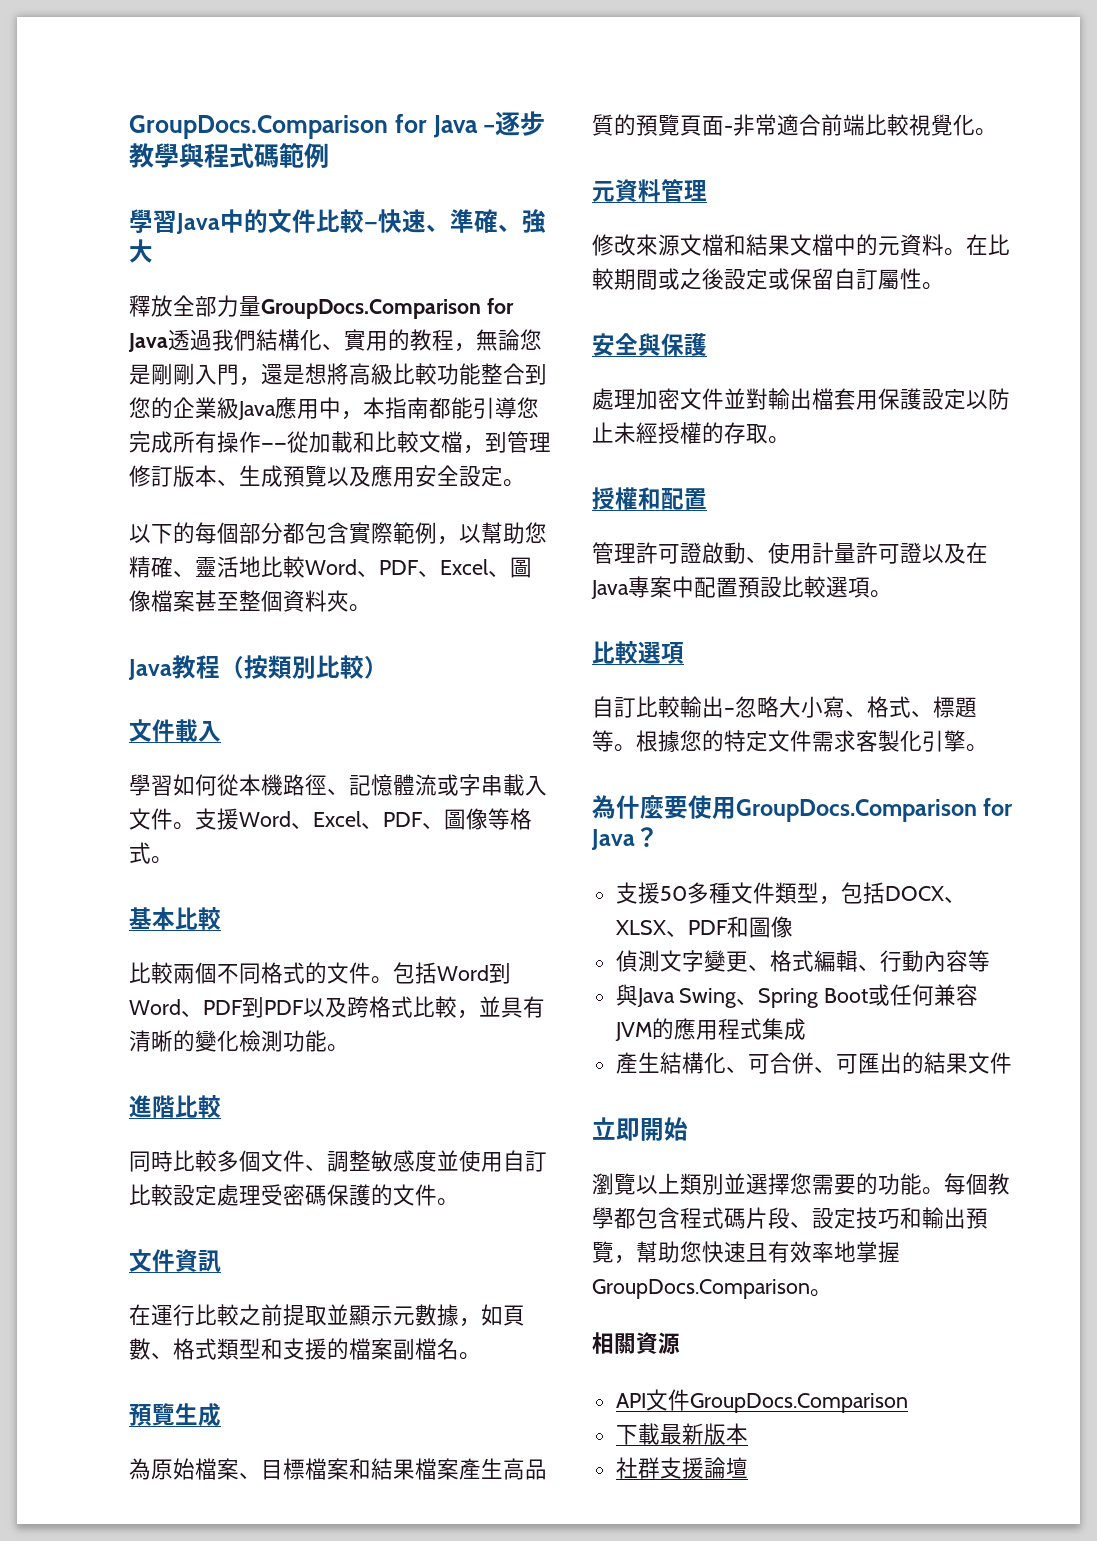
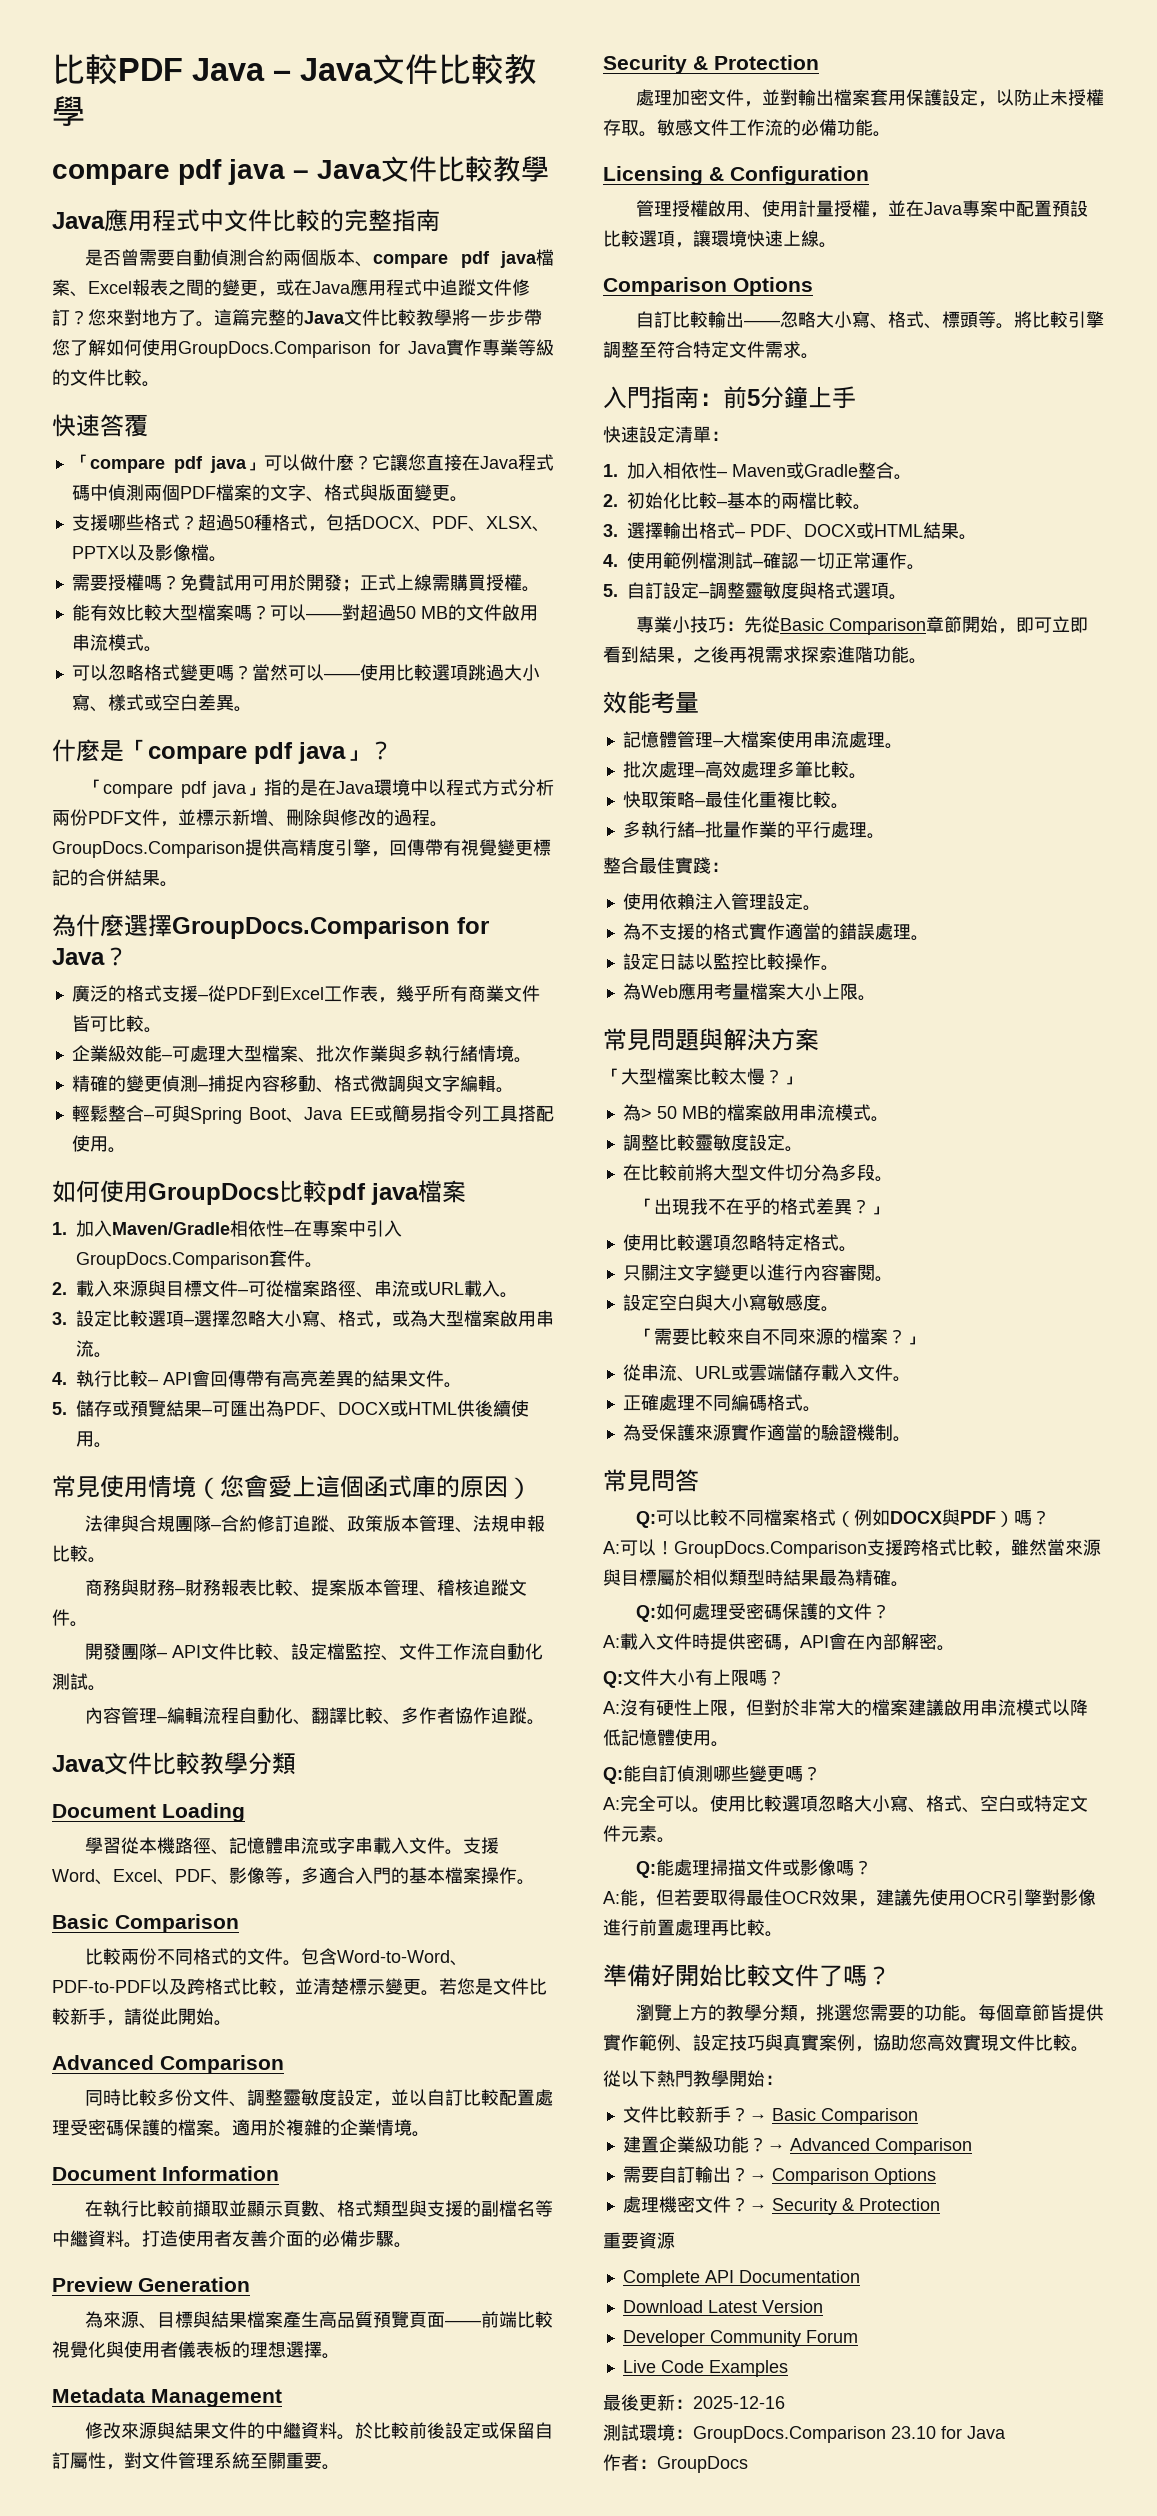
- GroupDocs.Comparison for Java –逐步教學與程式碼範例
- 學習Java中的文件比較—快速、準確、強大
- 釋放全部力量GroupDocs.Comparison for Java透過我們結構化、實用的教程，無論您是剛剛入門，還是想將高級比較功能整合到您的企業級Java應用中，本指南都能引導您完成所有操作——從加載和比較文檔，到管理修訂版本、生成預覽以及應用安全設定。
- 以下的每個部分都包含實際範例，以幫助您精確、靈活地比較Word、PDF、Excel、圖像檔案甚至整個資料夾。
- Java教程（按類別比較）
- 文件載入
- 學習如何從本機路徑、記憶體流或字串載入文件。
+ 比較PDF Java – Java文件比較教學
+ compare pdf java – Java文件比較教學
+ Java應用程式中文件比較的完整指南
+ 是否曾需要自動偵測合約兩個版本、compare pdf java檔案、Excel報表之間的變更，或在Java應用程式中追蹤文件修訂？您來對地方了。這篇完整的Java文件比較教學將一步步帶您了解如何使用GroupDocs.Comparison for Java實作專業等級的文件比較。
+ 快速答覆
+ 「compare pdf java」可以做什麼？它讓您直接在Java程式碼中偵測兩個PDF檔案的文字、格式與版面變更。
+ 支援哪些格式？超過50種格式，包括DOCX、PDF、XLSX、PPTX以及影像檔。
+ 需要授權嗎？免費試用可用於開發；正式上線需購買授權。
+ 能有效比較大型檔案嗎？可以——對超過50 MB的文件啟用串流模式。
+ 可以忽略格式變更嗎？當然可以——使用比較選項跳過大小寫、樣式或空白差異。
+ 什麼是「compare pdf java」？
+ 「compare pdf java」指的是在Java環境中以程式方式分析兩份PDF文件，並標示新增、刪除與修改的過程。GroupDocs.Comparison提供高精度引擎，回傳帶有視覺變更標記的合併結果。
+ 為什麼選擇GroupDocs.Comparison for Java？
+ 廣泛的格式支援–從PDF到Excel工作表，幾乎所有商業文件皆可比較。
+ 企業級效能–可處理大型檔案、批次作業與多執行緒情境。
+ 精確的變更偵測–捕捉內容移動、格式微調與文字編輯。
+ 輕鬆整合–可與Spring Boot、Java EE或簡易指令列工具搭配使用。
+ 如何使用GroupDocs比較pdf java檔案
+ 1.加入Maven/Gradle相依性–在專案中引入GroupDocs.Comparison套件。
+ 2.載入來源與目標文件–可從檔案路徑、串流或URL載入。
+ 3.設定比較選項–選擇忽略大小寫、格式，或為大型檔案啟用串流。
+ 4.執行比較– API會回傳帶有高亮差異的結果文件。
+ 5.儲存或預覽結果–可匯出為PDF、DOCX或HTML供後續使用。
+ 常見使用情境（您會愛上這個函式庫的原因）
+ 法律與合規團隊–合約修訂追蹤、政策版本管理、法規申報比較。
+ 商務與財務–財務報表比較、提案版本管理、稽核追蹤文件。
+ 開發團隊– API文件比較、設定檔監控、文件工作流自動化測試。
+ 內容管理–編輯流程自動化、翻譯比較、多作者協作追蹤。
+ Java文件比較教學分類
+ Document Loading
+ 學習從本機路徑、記憶體串流或字串載入文件。
- 支援Word、Excel、PDF、圖像等格式。
- 基本比較
+ 支援Word、Excel、PDF、影像等，多適合入門的基本檔案操作。
+ Basic Comparison
- 比較兩個不同格式的文件。
+ 比較兩份不同格式的文件。
- 包括Word到Word、PDF到PDF以及跨格式比較，並具有清晰的變化檢測功能。
- 進階比較
+ 包含Word‑to‑Word、PDF‑to‑PDF以及跨格式比較，並清楚標示變更。若您是文件比較新手，請從此開始。
+ Advanced Comparison
- 同時比較多個文件、調整敏感度並使用自訂比較設定處理受密碼保護的文件。
- 文件資訊
- 在運行比較之前提取並顯示元數據，如頁數、格式類型和支援的檔案副檔名。
- 預覽生成
- 為原始檔案、目標檔案和結果檔案產生高品質的預覽頁面-非常適合前端比較視覺化。
- 元資料管理
- 修改來源文檔和結果文檔中的元資料。在比較期間或之後設定或保留自訂屬性。
- 安全與保護
+ 同時比較多份文件、調整靈敏度設定，並以自訂比較配置處理受密碼保護的檔案。適用於複雜的企業情境。
+ Document Information
+ 在執行比較前擷取並顯示頁數、格式類型與支援的副檔名等中繼資料。打造使用者友善介面的必備步驟。
+ Preview Generation
+ 為來源、目標與結果檔案產生高品質預覽頁面——前端比較視覺化與使用者儀表板的理想選擇。
+ Metadata Management
+ 修改來源與結果文件的中繼資料。於比較前後設定或保留自訂屬性，對文件管理系統至關重要。
+ Security & Protection
- 處理加密文件並對輸出檔套用保護設定以防止未經授權的存取。
- 授權和配置
- 管理許可證啟動、使用計量許可證以及在Java專案中配置預設比較選項。
- 比較選項
+ 處理加密文件，並對輸出檔案套用保護設定，以防止未授權存取。敏感文件工作流的必備功能。
+ Licensing & Configuration
+ 管理授權啟用、使用計量授權，並在Java專案中配置預設比較選項，讓環境快速上線。
+ Comparison Options
- 自訂比較輸出–忽略大小寫、格式、標題等。根據您的特定文件需求客製化引擎。
- 為什麼要使用GroupDocs.Comparison for Java？
- 支援50多種文件類型，包括DOCX、XLSX、PDF和圖像
- 偵測文字變更、格式編輯、行動內容等
- 與Java Swing、Spring Boot或任何兼容JVM的應用程式集成
- 產生結構化、可合併、可匯出的結果文件
- 立即開始
- 瀏覽以上類別並選擇您需要的功能。
+ 自訂比較輸出——忽略大小寫、格式、標頭等。將比較引擎調整至符合特定文件需求。
+ 入門指南：前5分鐘上手
+ 快速設定清單：
+ 1.加入相依性– Maven或Gradle整合。
+ 2.初始化比較–基本的兩檔比較。
+ 3.選擇輸出格式– PDF、DOCX或HTML結果。
+ 4.使用範例檔測試–確認一切正常運作。
+ 5.自訂設定–調整靈敏度與格式選項。
+ 專業小技巧：先從Basic Comparison章節開始，即可立即看到結果，之後再視需求探索進階功能。
+ 效能考量
+ 記憶體管理–大檔案使用串流處理。
+ 批次處理–高效處理多筆比較。
+ 快取策略–最佳化重複比較。
+ 多執行緒–批量作業的平行處理。
+ 整合最佳實踐：
+ 使用依賴注入管理設定。
+ 為不支援的格式實作適當的錯誤處理。
+ 設定日誌以監控比較操作。
+ 為Web應用考量檔案大小上限。
+ 常見問題與解決方案
+ 「大型檔案比較太慢？」
+ 為> 50 MB的檔案啟用串流模式。
+ 調整比較靈敏度設定。
+ 在比較前將大型文件切分為多段。
+ 「出現我不在乎的格式差異？」
+ 使用比較選項忽略特定格式。
+ 只關注文字變更以進行內容審閱。
+ 設定空白與大小寫敏感度。
+ 「需要比較來自不同來源的檔案？」
+ 從串流、URL或雲端儲存載入文件。
+ 正確處理不同編碼格式。
+ 為受保護來源實作適當的驗證機制。
+ 常見問答
+ Q:可以比較不同檔案格式（例如DOCX與PDF）嗎？
+ A:可以！GroupDocs.Comparison支援跨格式比較，雖然當來源與目標屬於相似類型時結果最為精確。
+ Q:如何處理受密碼保護的文件？
+ A:載入文件時提供密碼，API會在內部解密。
+ Q:文件大小有上限嗎？
+ A:沒有硬性上限，但對於非常大的檔案建議啟用串流模式以降低記憶體使用。
+ Q:能自訂偵測哪些變更嗎？
+ A:完全可以。使用比較選項忽略大小寫、格式、空白或特定文件元素。
+ Q:能處理掃描文件或影像嗎？
+ A:能，但若要取得最佳OCR效果，建議先使用OCR引擎對影像進行前置處理再比較。
+ 準備好開始比較文件了嗎？
+ 瀏覽上方的教學分類，挑選您需要的功能。
- 每個教學都包含程式碼片段、設定技巧和輸出預覽，幫助您快速且有效率地掌握GroupDocs.Comparison。
- 相關資源
- API文件GroupDocs.Comparison
- 下載最新版本
- 社群支援論壇
+ 每個章節皆提供實作範例、設定技巧與真實案例，協助您高效實現文件比較。
+ 從以下熱門教學開始：
+ 文件比較新手？→ Basic Comparison
+ 建置企業級功能？→ Advanced Comparison
+ 需要自訂輸出？→ Comparison Options
+ 處理機密文件？→ Security & Protection
+ 重要資源
+ Complete API Documentation
+ Download Latest Version
+ Developer Community Forum
+ Live Code Examples
+ 最後更新：2025-12-16
+ 測試環境：GroupDocs.Comparison 23.10 for Java
+ 作者：GroupDocs

